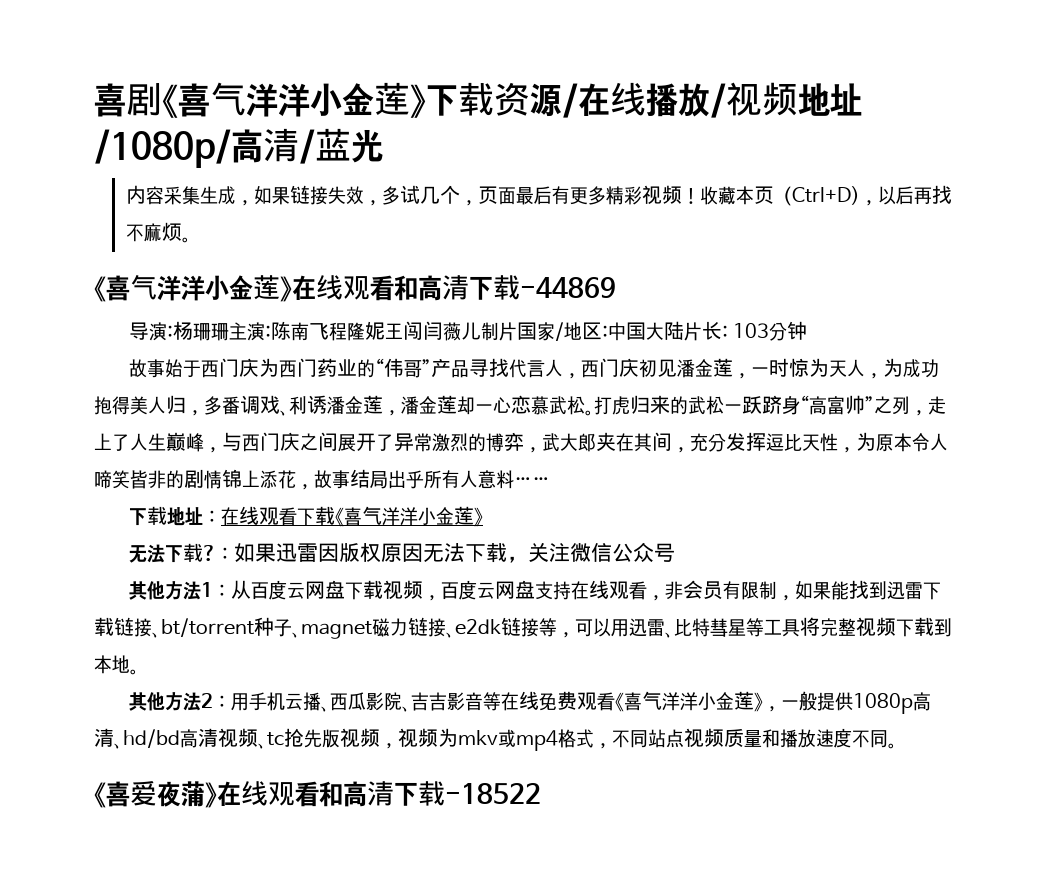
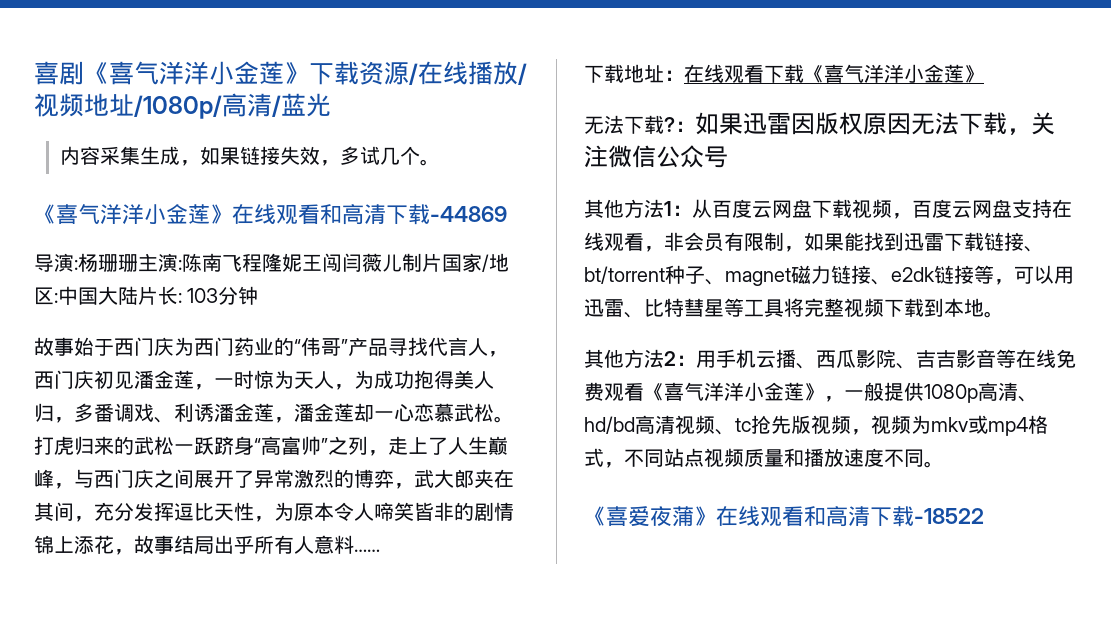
- 内容采集生成，如果链接失效，多试几个，页面最后有更多精彩视频！收藏本页（Ctrl+D)，以后再找不麻烦。
+ 内容采集生成，如果链接失效，多试几个。

